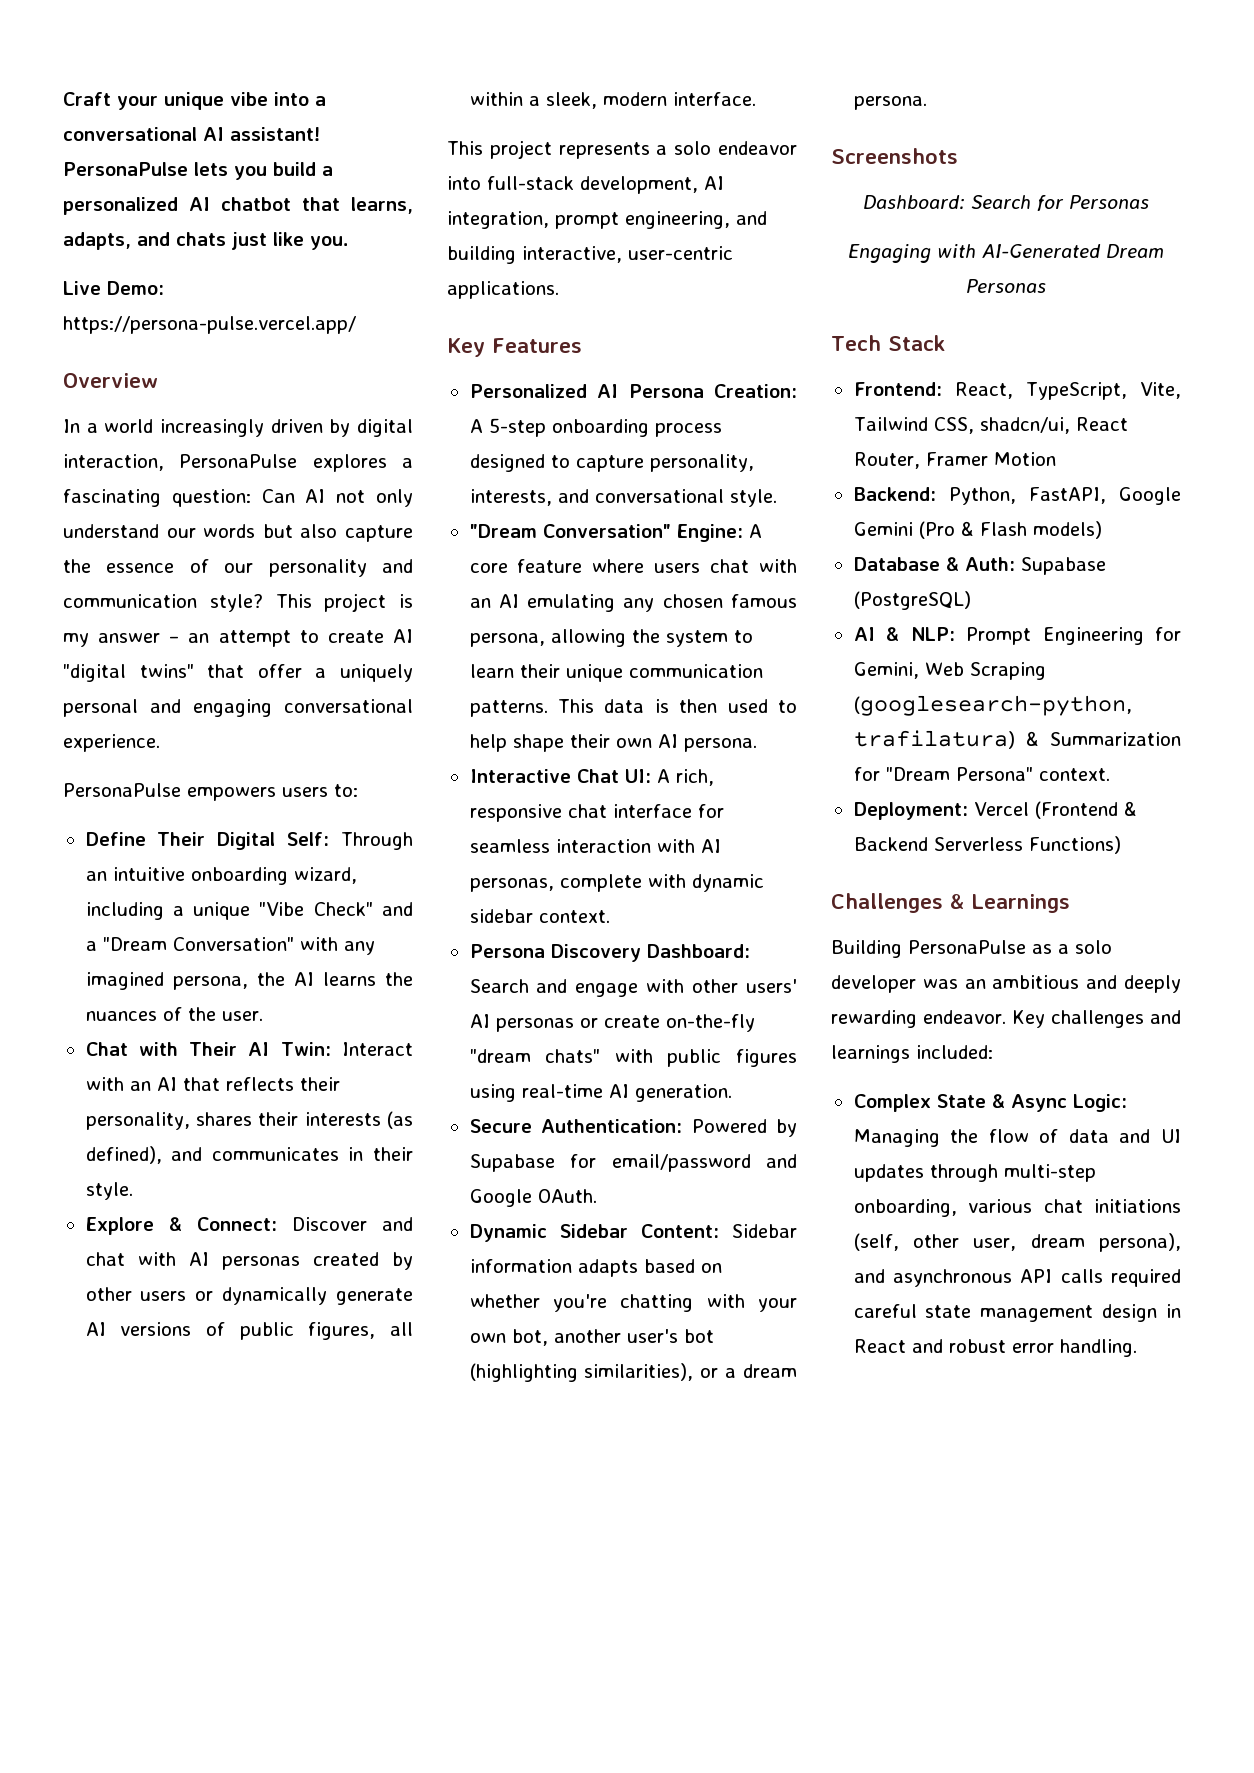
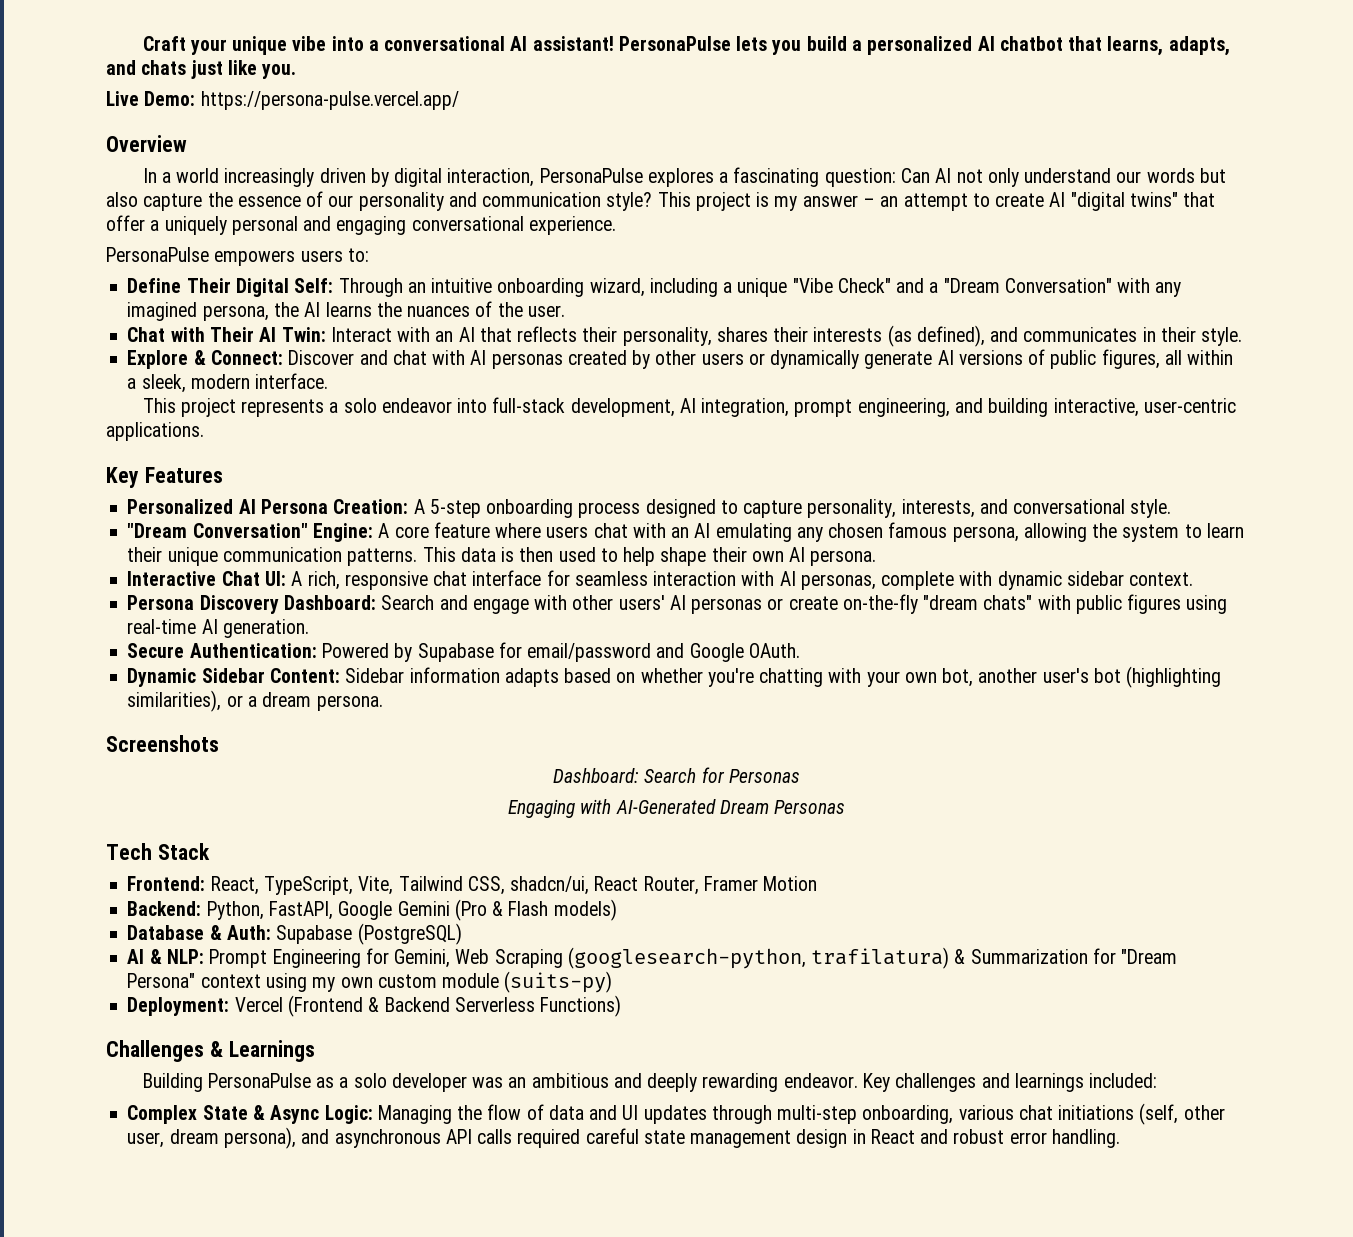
- AI & NLP: Prompt Engineering for Gemini, Web Scraping (googlesearch-python, trafilatura) & Summarization for "Dream Persona" context.
+ AI & NLP: Prompt Engineering for Gemini, Web Scraping (googlesearch-python, trafilatura) & Summarization for "Dream Persona" context using my own custom module (suits-py)

